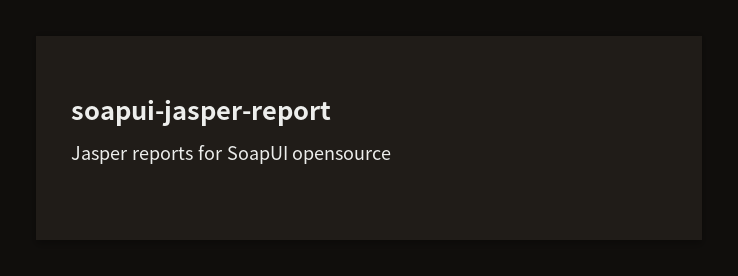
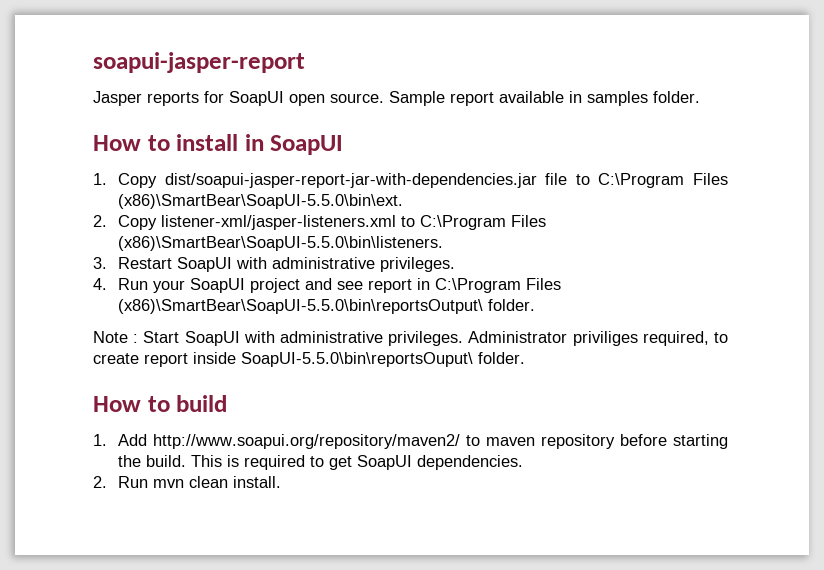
- Jasper reports for SoapUI opensource
+ Jasper reports for SoapUI open source. Sample report available in samples folder.
+ How to install in SoapUI
+ 1. Copy dist/soapui-jasper-report-jar-with-dependencies.jar file to C:\Program Files (x86)\SmartBear\SoapUI-5.5.0\bin\ext.
+ 2. Copy listener-xml/jasper-listeners.xml to C:\Program Files (x86)\SmartBear\SoapUI-5.5.0\bin\listeners.
+ 3. Restart SoapUI with administrative privileges.
+ 4. Run your SoapUI project and see report in C:\Program Files (x86)\SmartBear\SoapUI-5.5.0\bin\reportsOutput\ folder.
+ Note : Start SoapUI with administrative privileges. Administrator priviliges required, to create report inside SoapUI-5.5.0\bin\reportsOuput\ folder.
+ How to build
+ 1. Add http://www.soapui.org/repository/maven2/ to maven repository before starting the build. This is required to get SoapUI dependencies.
+ 2. Run mvn clean install.

